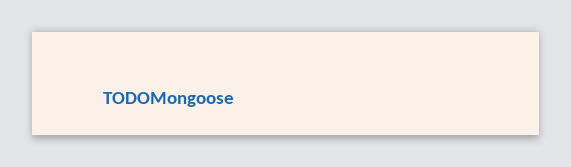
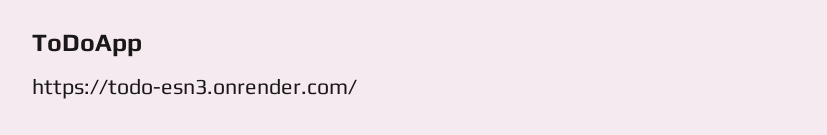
- TODOMongoose
+ ToDoApp
+ https://todo-esn3.onrender.com/

